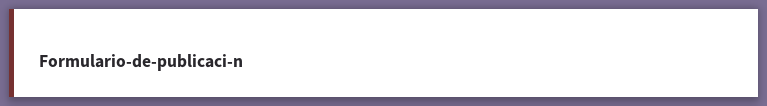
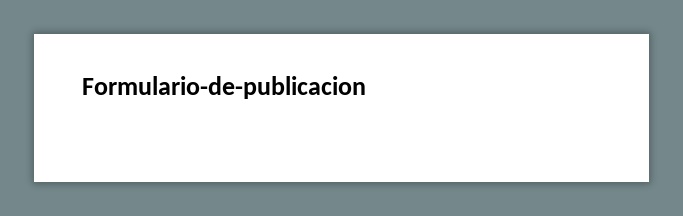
- Formulario-de-publicaci-n
+ Formulario-de-publicacion

